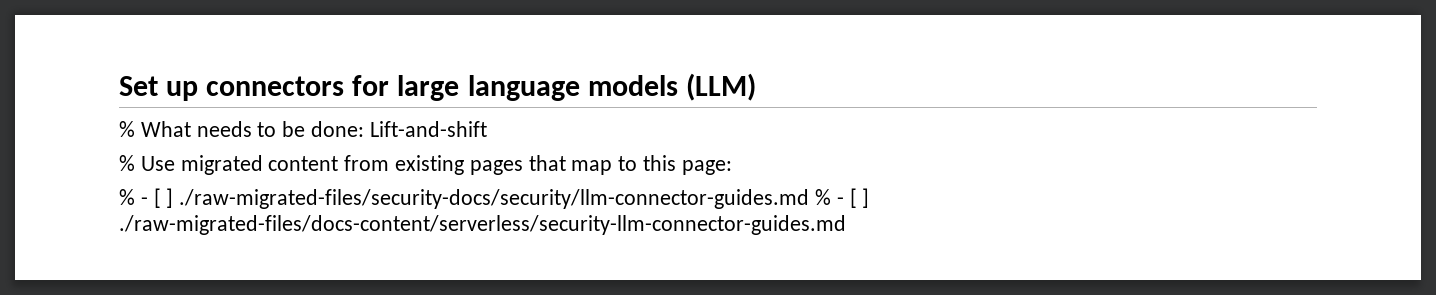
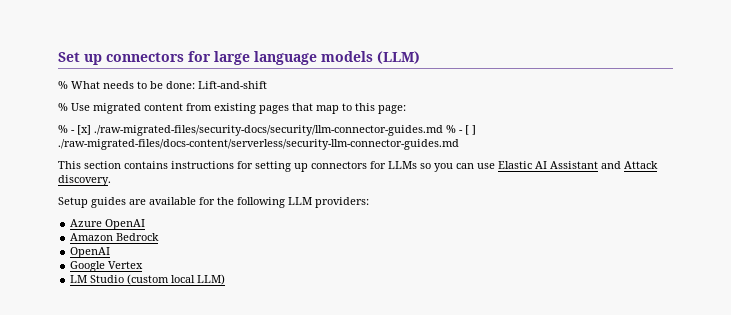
- % - [ ] ./raw-migrated-files/security-docs/security/llm-connector-guides.md % - [ ] ./raw-migrated-files/docs-content/serverless/security-llm-connector-guides.md
+ % - [x] ./raw-migrated-files/security-docs/security/llm-connector-guides.md % - [ ] ./raw-migrated-files/docs-content/serverless/security-llm-connector-guides.md
+ This section contains instructions for setting up connectors for LLMs so you can use Elastic AI Assistant and Attack discovery.
+ Setup guides are available for the following LLM providers:
+ Azure OpenAI
+ Amazon Bedrock
+ OpenAI
+ Google Vertex
+ LM Studio (custom local LLM)

